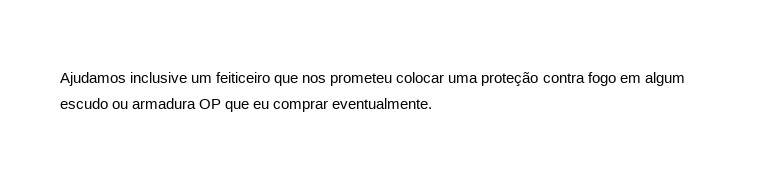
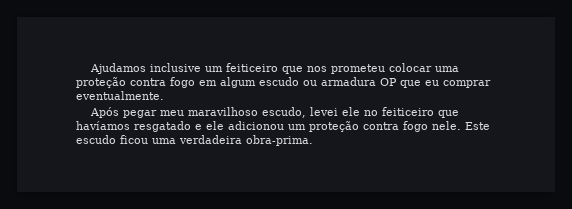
+ Após pegar meu maravilhoso escudo, levei ele no feiticeiro que havíamos resgatado e ele adicionou um proteção contra fogo nele. Este escudo ficou uma verdadeira obra-prima.

